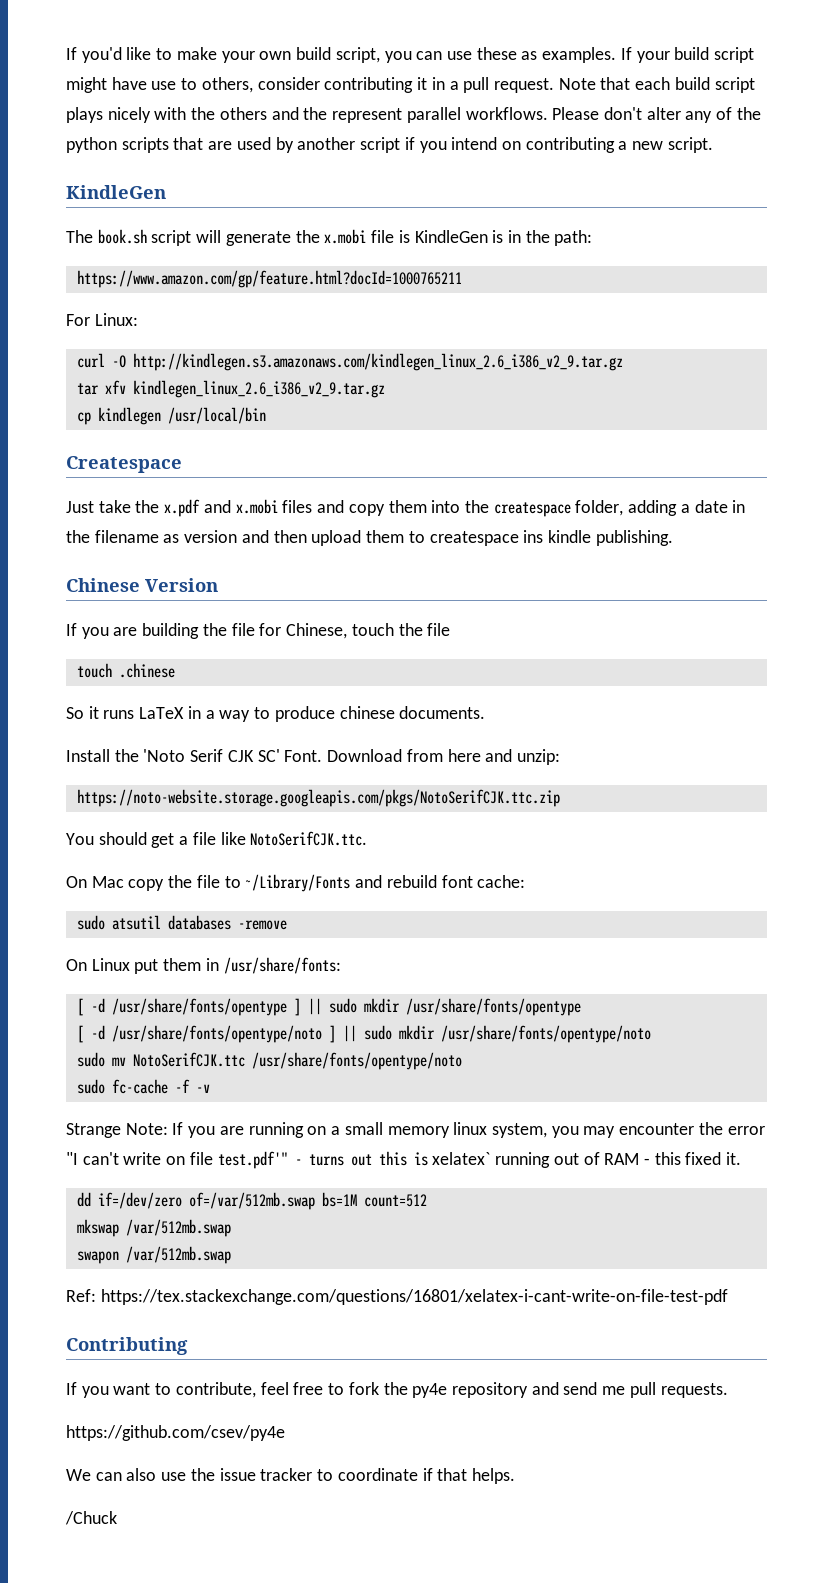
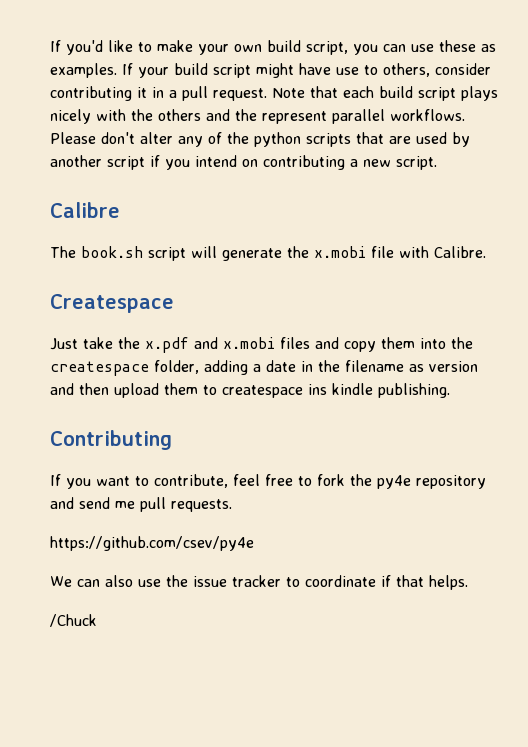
  Please don't alter any of the python scripts that are used by another script if you intend on contributing a new script.
- KindleGen
+ Calibre
- The book.sh script will generate the x.mobi file is KindleGen is in the path:
- https://www.amazon.com/gp/feature.html?docId=1000765211
- For Linux:
- curl -O http://kindlegen.s3.amazonaws.com/kindlegen_linux_2.6_i386_v2_9.tar.gz
- tar xfv kindlegen_linux_2.6_i386_v2_9.tar.gz
- cp kindlegen /usr/local/bin
+ The book.sh script will generate the x.mobi file with Calibre.
- Chinese Version
- If you are building the file for Chinese, touch the file
- touch .chinese
- So it runs LaTeX in a way to produce chinese documents.
- Install the 'Noto Serif CJK SC' Font. Download from here and unzip:
- https://noto-website.storage.googleapis.com/pkgs/NotoSerifCJK.ttc.zip
- You should get a file like NotoSerifCJK.ttc.
- On Mac copy the file to ~/Library/Fonts and rebuild font cache:
- sudo atsutil databases -remove
- On Linux put them in /usr/share/fonts:
- [ -d /usr/share/fonts/opentype ] || sudo mkdir /usr/share/fonts/opentype
- [ -d /usr/share/fonts/opentype/noto ] || sudo mkdir /usr/share/fonts/opentype/noto
- sudo mv NotoSerifCJK.ttc /usr/share/fonts/opentype/noto
- sudo fc-cache -f -v
- Strange Note: If you are running on a small memory linux system, you may encounter the error "I can't write on file test.pdf'" - turns out this is xelatex` running out of RAM - this fixed it.
- dd if=/dev/zero of=/var/512mb.swap bs=1M count=512
- mkswap /var/512mb.swap
- swapon /var/512mb.swap
- Ref: https://tex.stackexchange.com/questions/16801/xelatex-i-cant-write-on-file-test-pdf

